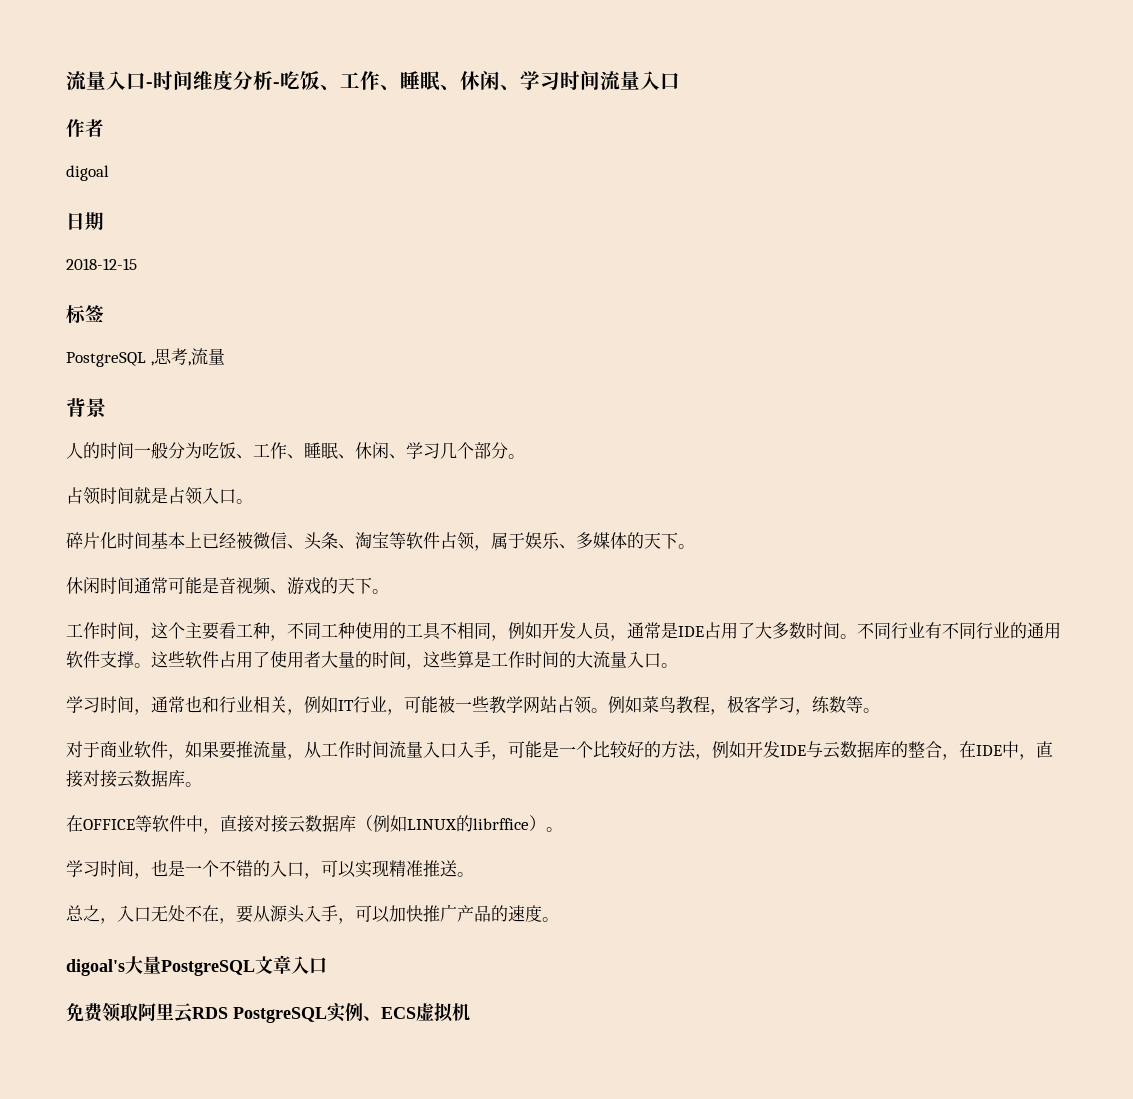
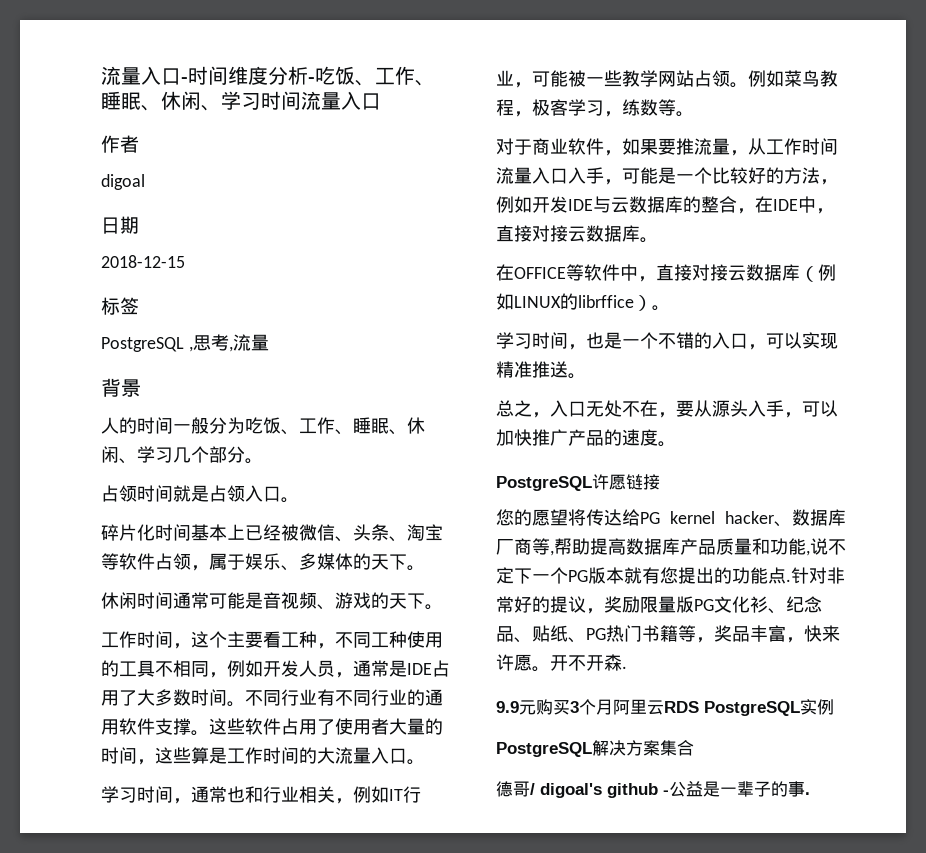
- digoal's大量PostgreSQL文章入口
- 免费领取阿里云RDS PostgreSQL实例、ECS虚拟机
+ PostgreSQL许愿链接
+ 您的愿望将传达给PG kernel hacker、数据库厂商等,帮助提高数据库产品质量和功能,说不定下一个PG版本就有您提出的功能点.针对非常好的提议，奖励限量版PG文化衫、纪念品、贴纸、PG热门书籍等，奖品丰富，快来许愿。开不开森.
+ 9.9元购买3个月阿里云RDS PostgreSQL实例
+ PostgreSQL解决方案集合
+ 德哥/ digoal's github -公益是一辈子的事.

